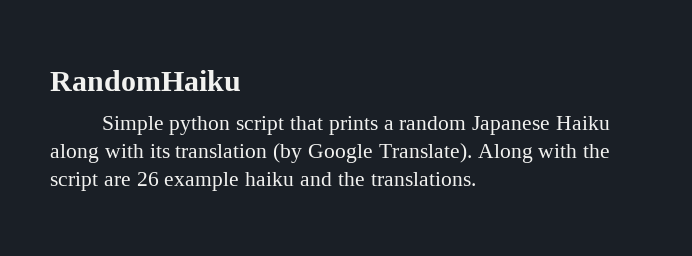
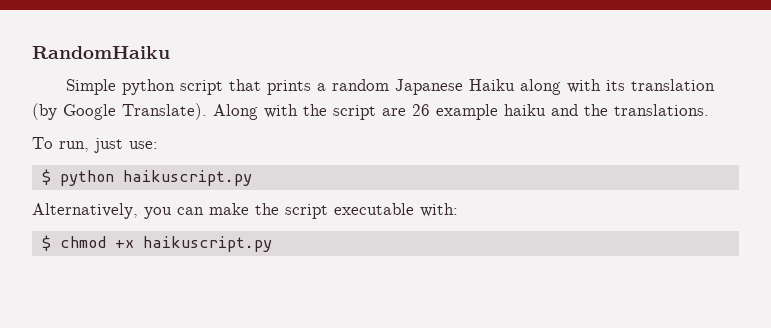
+ To run, just use:
+ $ python haikuscript.py
+ Alternatively, you can make the script executable with:
+ $ chmod +x haikuscript.py

